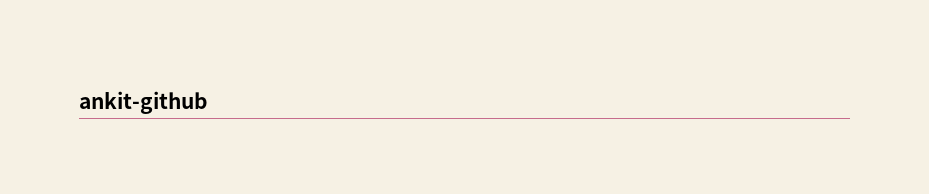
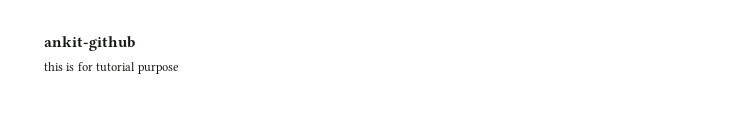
+ this is for tutorial purpose

